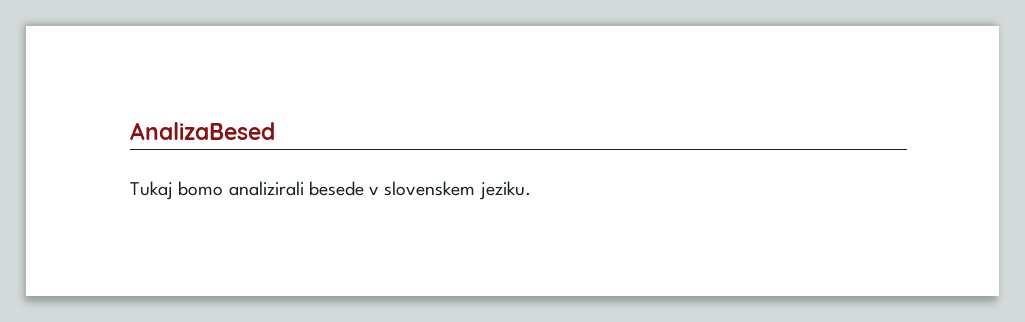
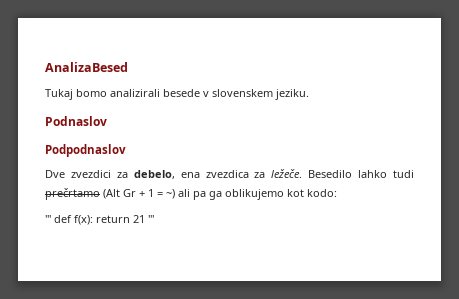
+ Podnaslov
+ Podpodnaslov
+ Dve zvezdici za debelo, ena zvezdica za ležeče. Besedilo lahko tudi prečrtamo (Alt Gr + 1 = ~) ali pa ga oblikujemo kot kodo:
+ ''' def f(x): return 21 '''

